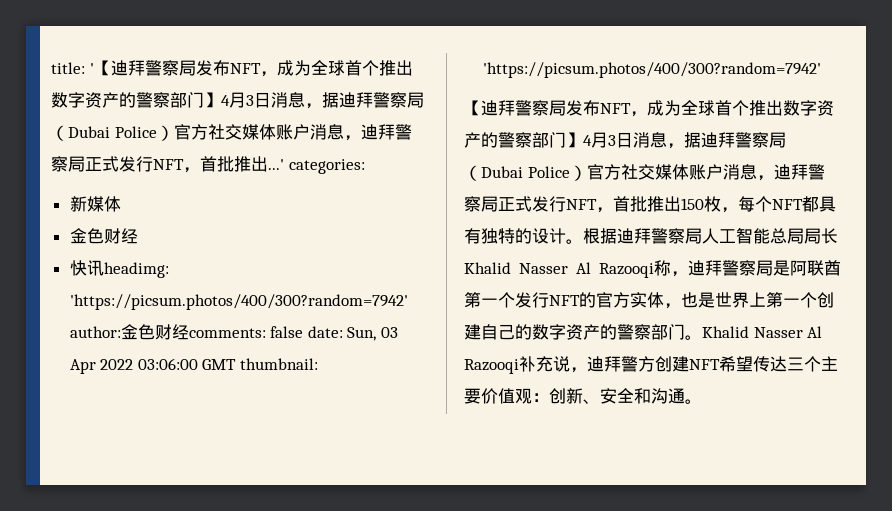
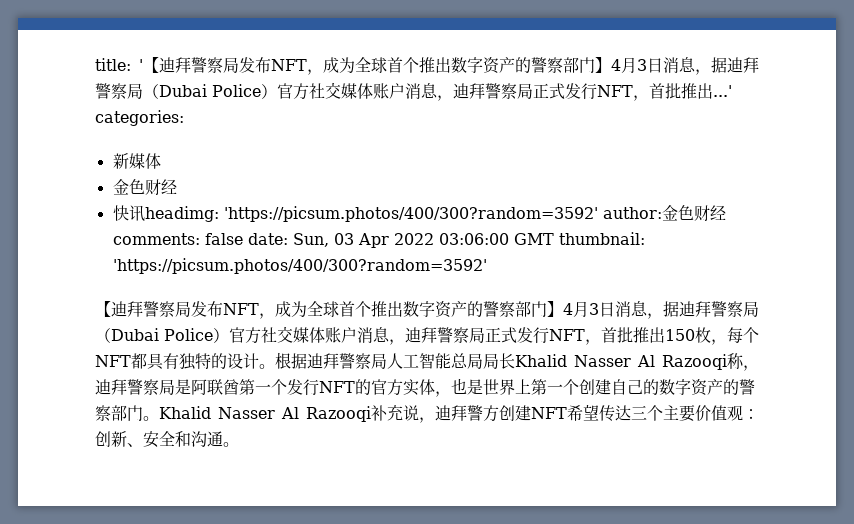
- 快讯headimg: 'https://picsum.photos/400/300?random=7942' author:金色财经comments: false date: Sun, 03 Apr 2022 03:06:00 GMT thumbnail: 'https://picsum.photos/400/300?random=7942'
+ 快讯headimg: 'https://picsum.photos/400/300?random=3592' author:金色财经comments: false date: Sun, 03 Apr 2022 03:06:00 GMT thumbnail: 'https://picsum.photos/400/300?random=3592'

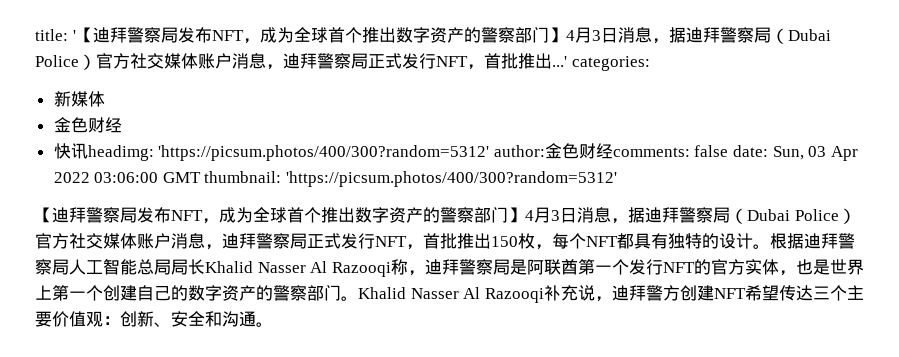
- 快讯headimg: 'https://picsum.photos/400/300?random=3592' author:金色财经comments: false date: Sun, 03 Apr 2022 03:06:00 GMT thumbnail: 'https://picsum.photos/400/300?random=3592'
+ 快讯headimg: 'https://picsum.photos/400/300?random=5312' author:金色财经comments: false date: Sun, 03 Apr 2022 03:06:00 GMT thumbnail: 'https://picsum.photos/400/300?random=5312'

